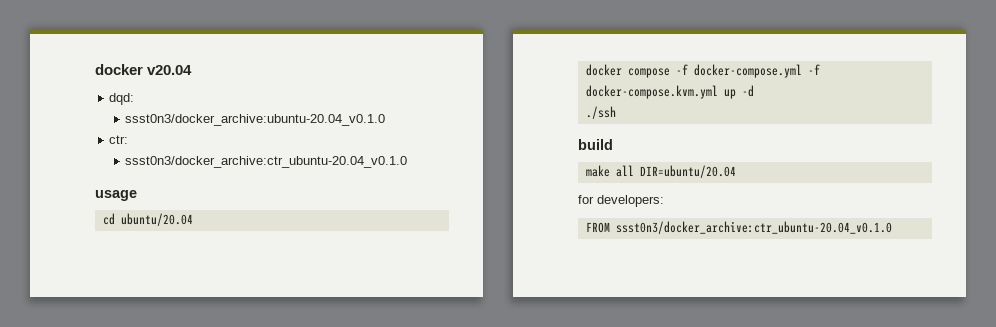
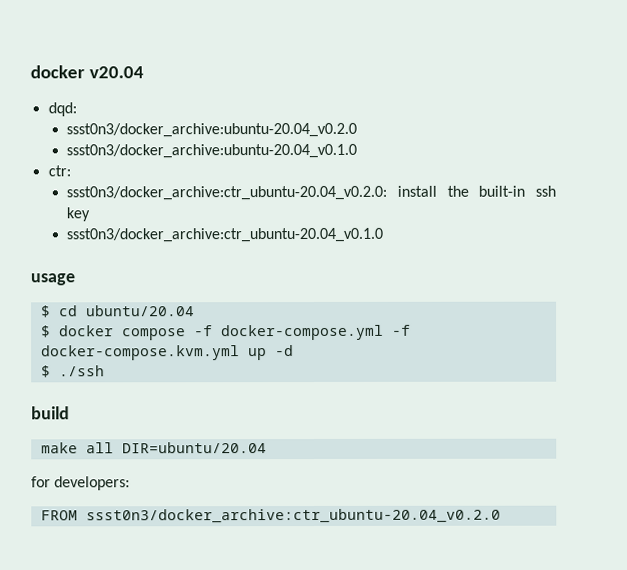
+ ssst0n3/docker_archive:ubuntu-20.04_v0.2.0
+ ssst0n3/docker_archive:ctr_ubuntu-20.04_v0.2.0: install the built-in ssh key
- cd ubuntu/20.04
+ $ cd ubuntu/20.04
- docker compose -f docker-compose.yml -f docker-compose.kvm.yml up -d
+ $ docker compose -f docker-compose.yml -f docker-compose.kvm.yml up -d
- ./ssh
+ $ ./ssh
- FROM ssst0n3/docker_archive:ctr_ubuntu-20.04_v0.1.0
+ FROM ssst0n3/docker_archive:ctr_ubuntu-20.04_v0.2.0

